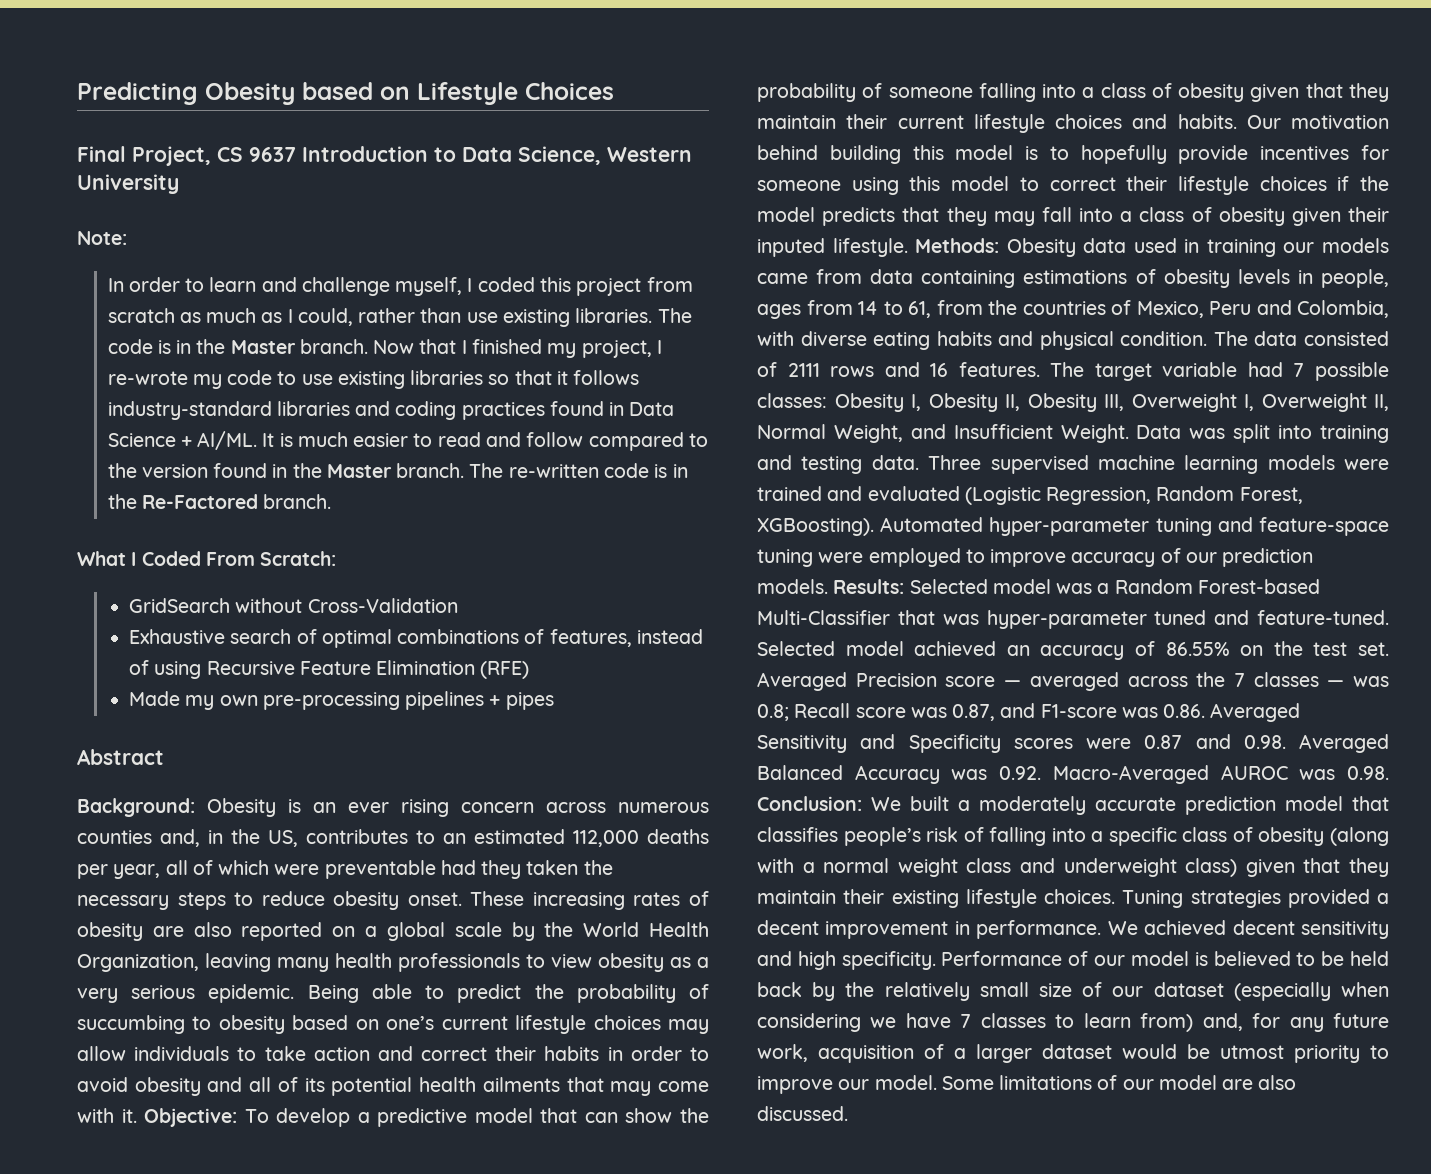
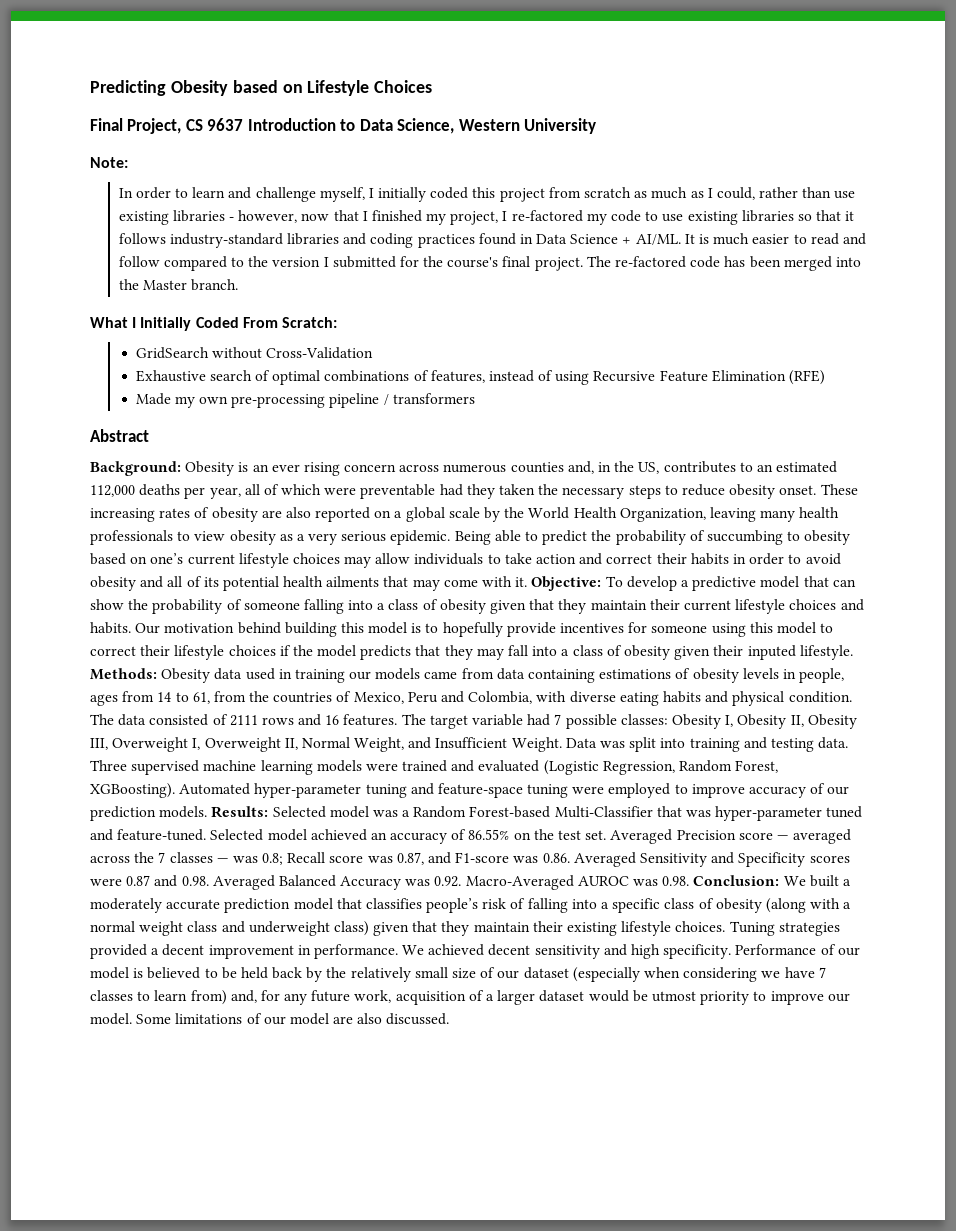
- In order to learn and challenge myself, I coded this project from scratch as much as I could, rather than use existing libraries. The code is in the Master branch. Now that I finished my project, I re-wrote my code to use existing libraries so that it follows industry-standard libraries and coding practices found in Data Science + AI/ML.
+ In order to learn and challenge myself, I initially coded this project from scratch as much as I could, rather than use existing libraries - however, now that I finished my project, I re-factored my code to use existing libraries so that it follows industry-standard libraries and coding practices found in Data Science + AI/ML.
- It is much easier to read and follow compared to the version found in the Master branch. The re-written code is in the Re-Factored branch.
+ It is much easier to read and follow compared to the version I submitted for the course's final project. The re-factored code has been merged into the Master branch.
- What I Coded From Scratch:
+ What I Initially Coded From Scratch:
- Made my own pre-processing pipelines + pipes
+ Made my own pre-processing pipeline / transformers

